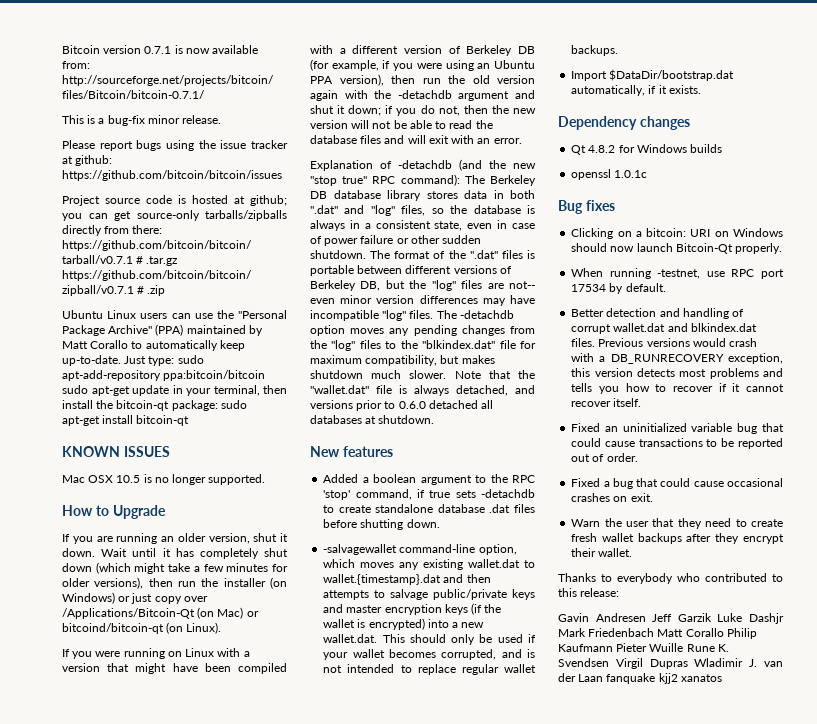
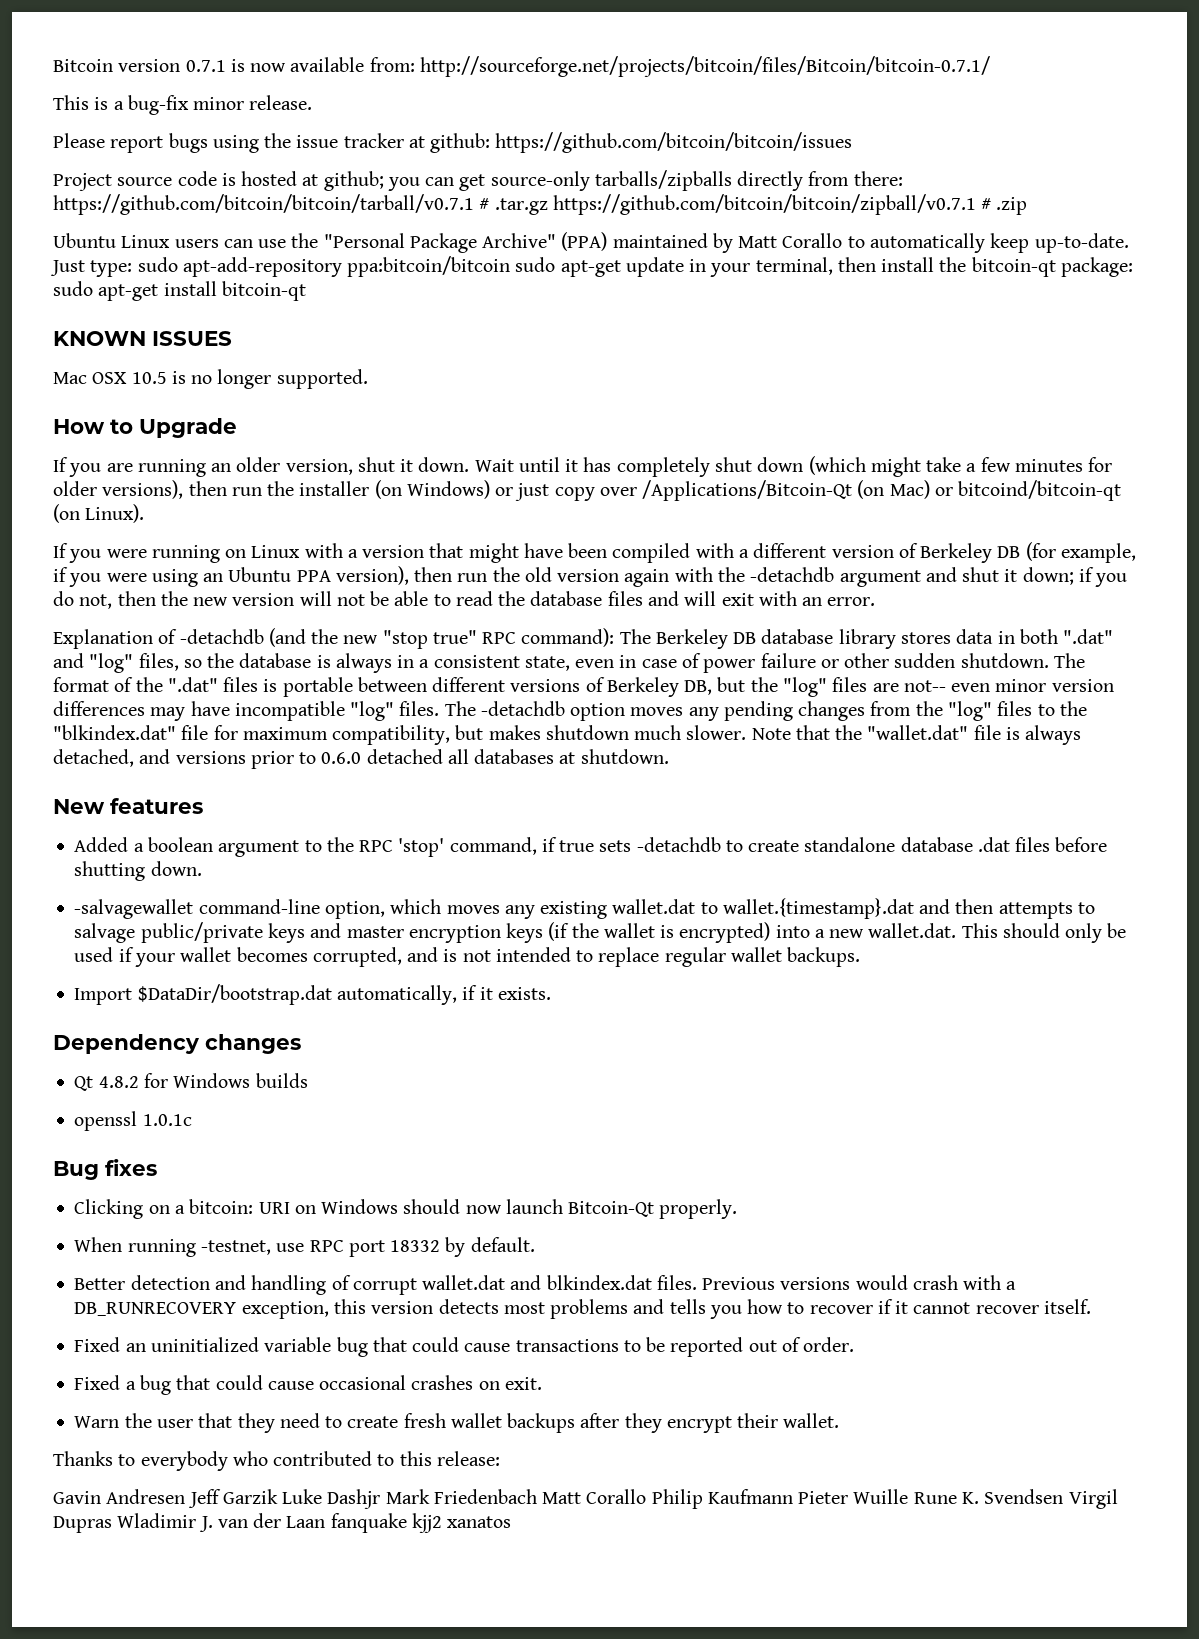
- When running -testnet, use RPC port 17534 by default.
+ When running -testnet, use RPC port 18332 by default.

